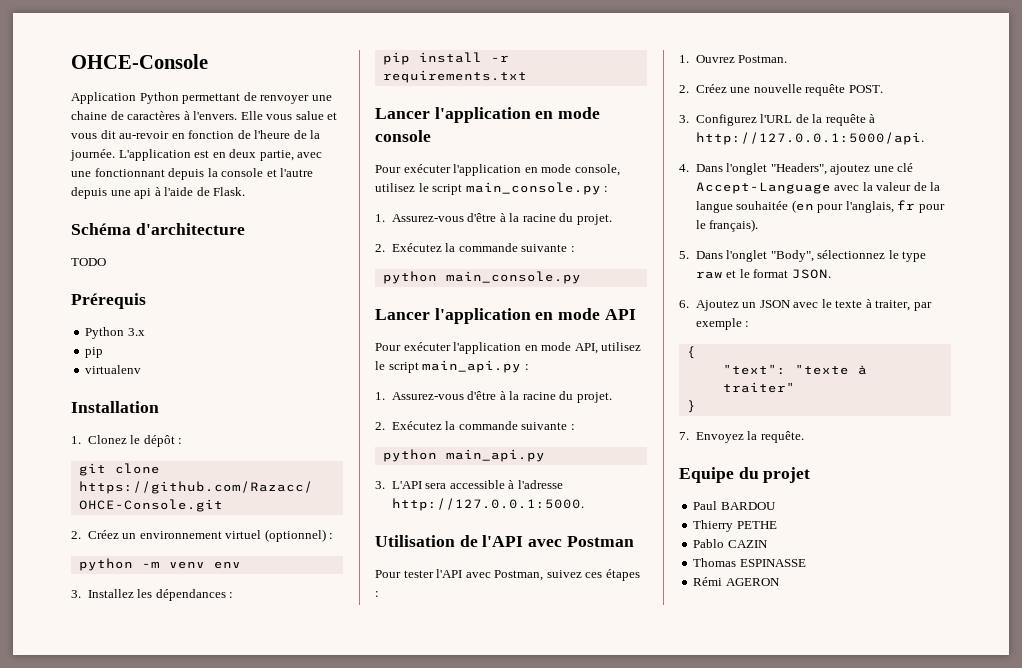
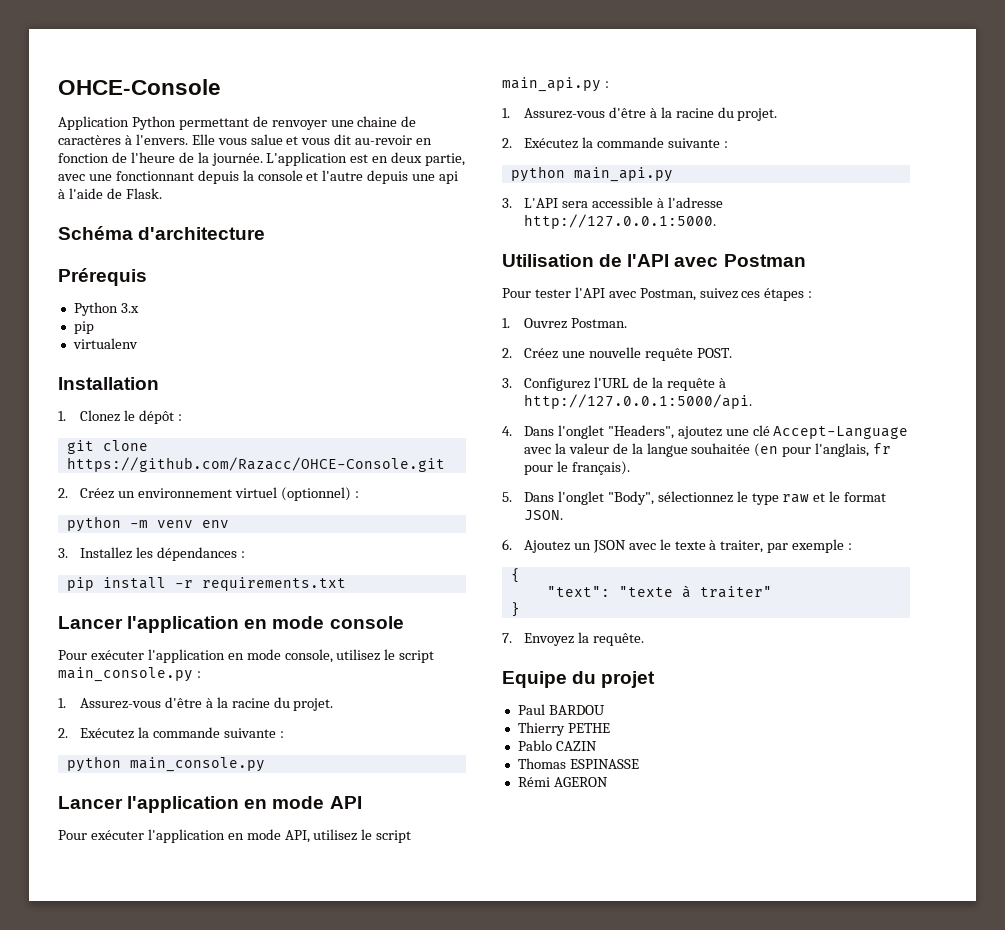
- TODO

